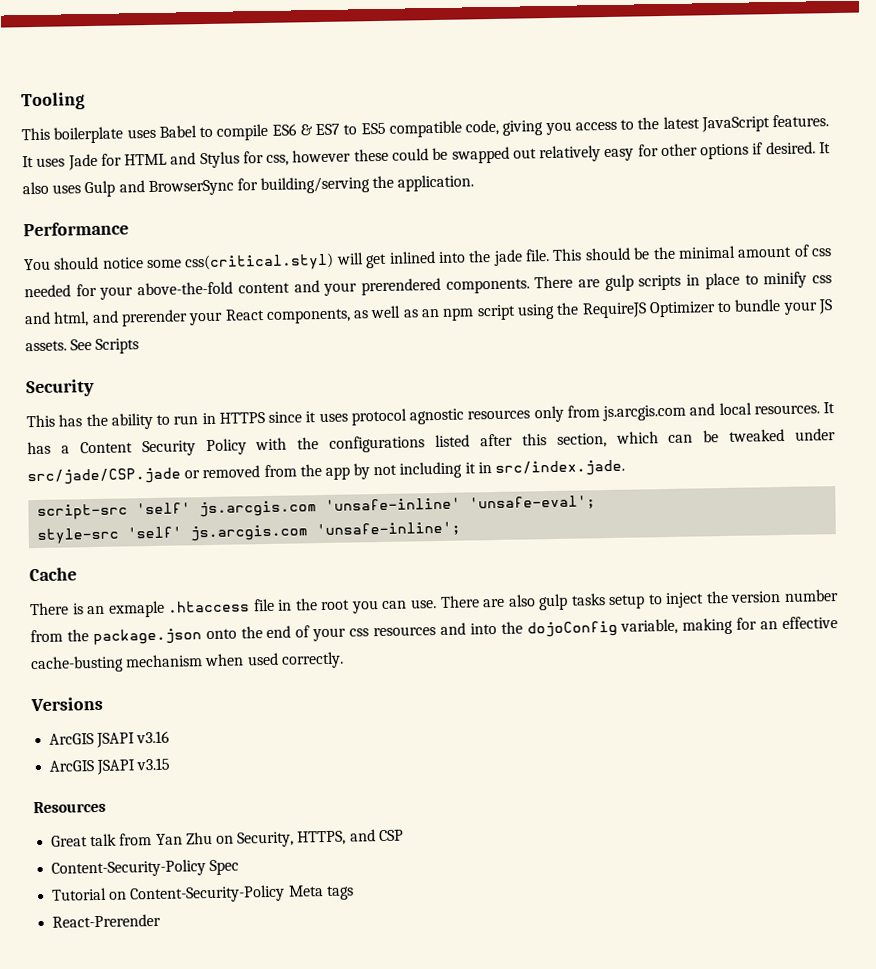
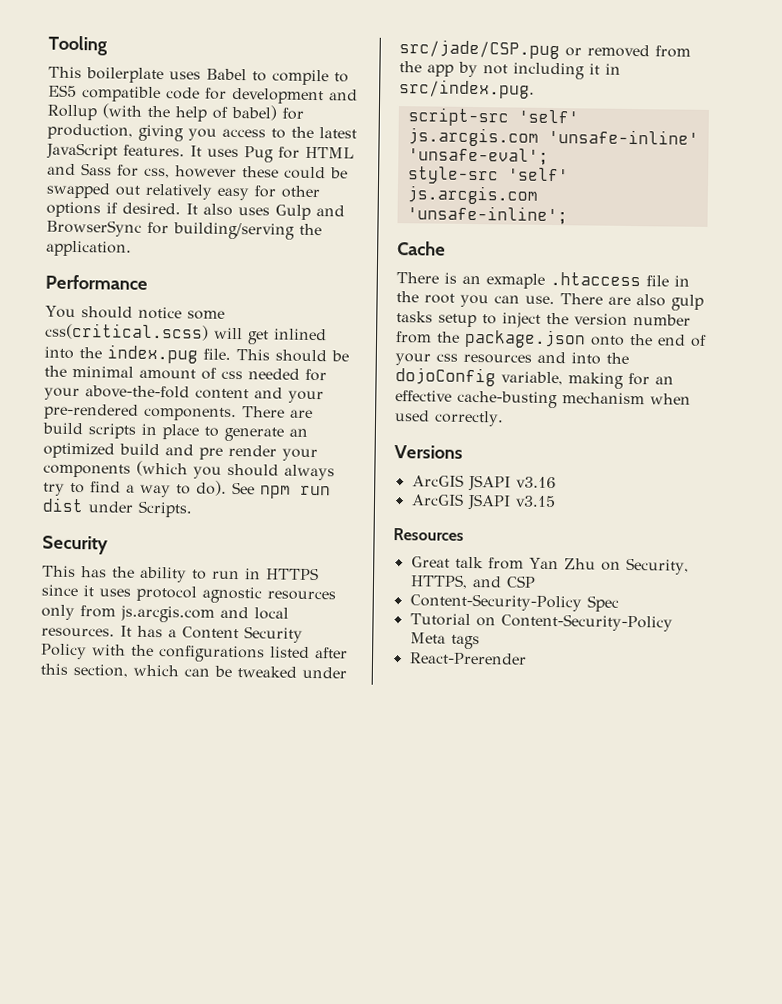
- This boilerplate uses Babel to compile ES6 & ES7 to ES5 compatible code, giving you access to the latest JavaScript features.
+ This boilerplate uses Babel to compile to ES5 compatible code for development and Rollup (with the help of babel) for production, giving you access to the latest JavaScript features.
- It uses Jade for HTML and Stylus for css, however these could be swapped out relatively easy for other options if desired.
+ It uses Pug for HTML and Sass for css, however these could be swapped out relatively easy for other options if desired.
- You should notice some css(critical.styl) will get inlined into the jade file.
+ You should notice some css(critical.scss) will get inlined into the index.pug file.
- This should be the minimal amount of css needed for your above-the-fold content and your prerendered components.
+ This should be the minimal amount of css needed for your above-the-fold content and your pre-rendered components.
- There are gulp scripts in place to minify css and html, and prerender your React components, as well as an npm script using the RequireJS Optimizer to bundle your JS assets. See Scripts
+ There are build scripts in place to generate an optimized build and pre render your components (which you should always try to find a way to do). See npm run dist under Scripts.
- It has a Content Security Policy with the configurations listed after this section, which can be tweaked under src/jade/CSP.jade or removed from the app by not including it in src/index.jade.
+ It has a Content Security Policy with the configurations listed after this section, which can be tweaked under src/jade/CSP.pug or removed from the app by not including it in src/index.pug.

